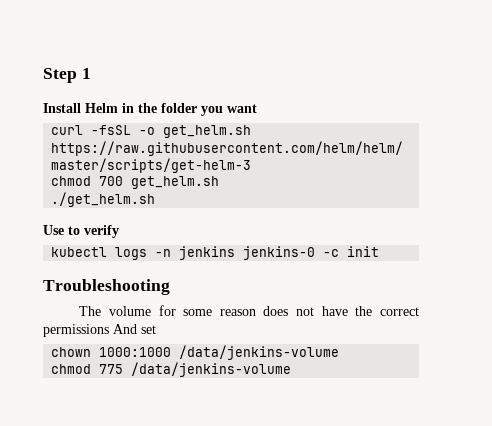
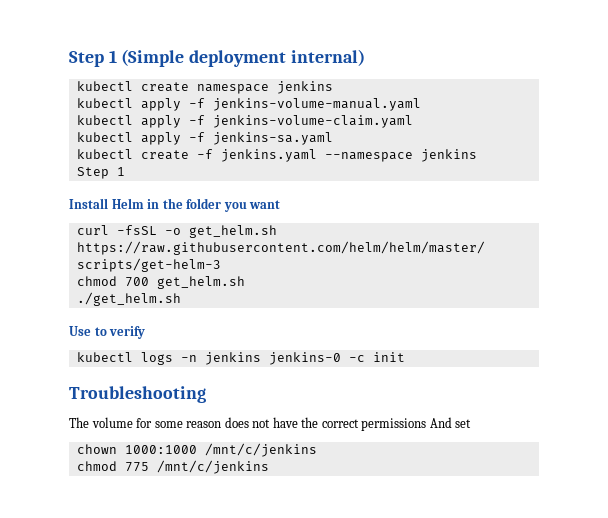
+ Step 1 (Simple deployment internal)
+ kubectl create namespace jenkins
+ kubectl apply -f jenkins-volume-manual.yaml
+ kubectl apply -f jenkins-volume-claim.yaml
+ kubectl apply -f jenkins-sa.yaml
+ kubectl create -f jenkins.yaml --namespace jenkins
- chown 1000:1000 /data/jenkins-volume
+ chown 1000:1000 /mnt/c/jenkins
- chmod 775 /data/jenkins-volume
+ chmod 775 /mnt/c/jenkins

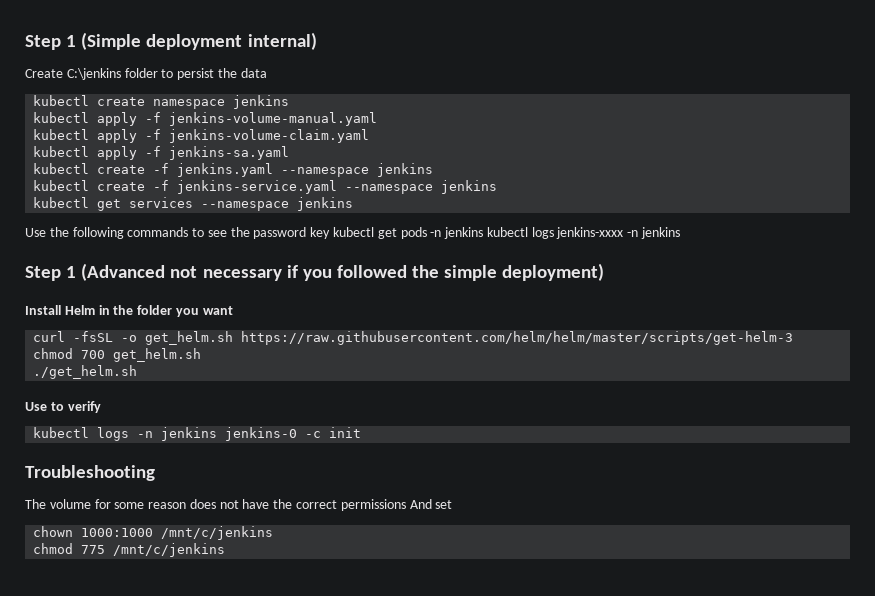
+ Create C:\jenkins folder to persist the data
  kubectl create -f jenkins.yaml --namespace jenkins
- Step 1
+ kubectl create -f jenkins-service.yaml --namespace jenkins
+ kubectl get services --namespace jenkins
+ Use the following commands to see the password key kubectl get pods -n jenkins kubectl logs jenkins-xxxx -n jenkins
+ Step 1 (Advanced not necessary if you followed the simple deployment)

